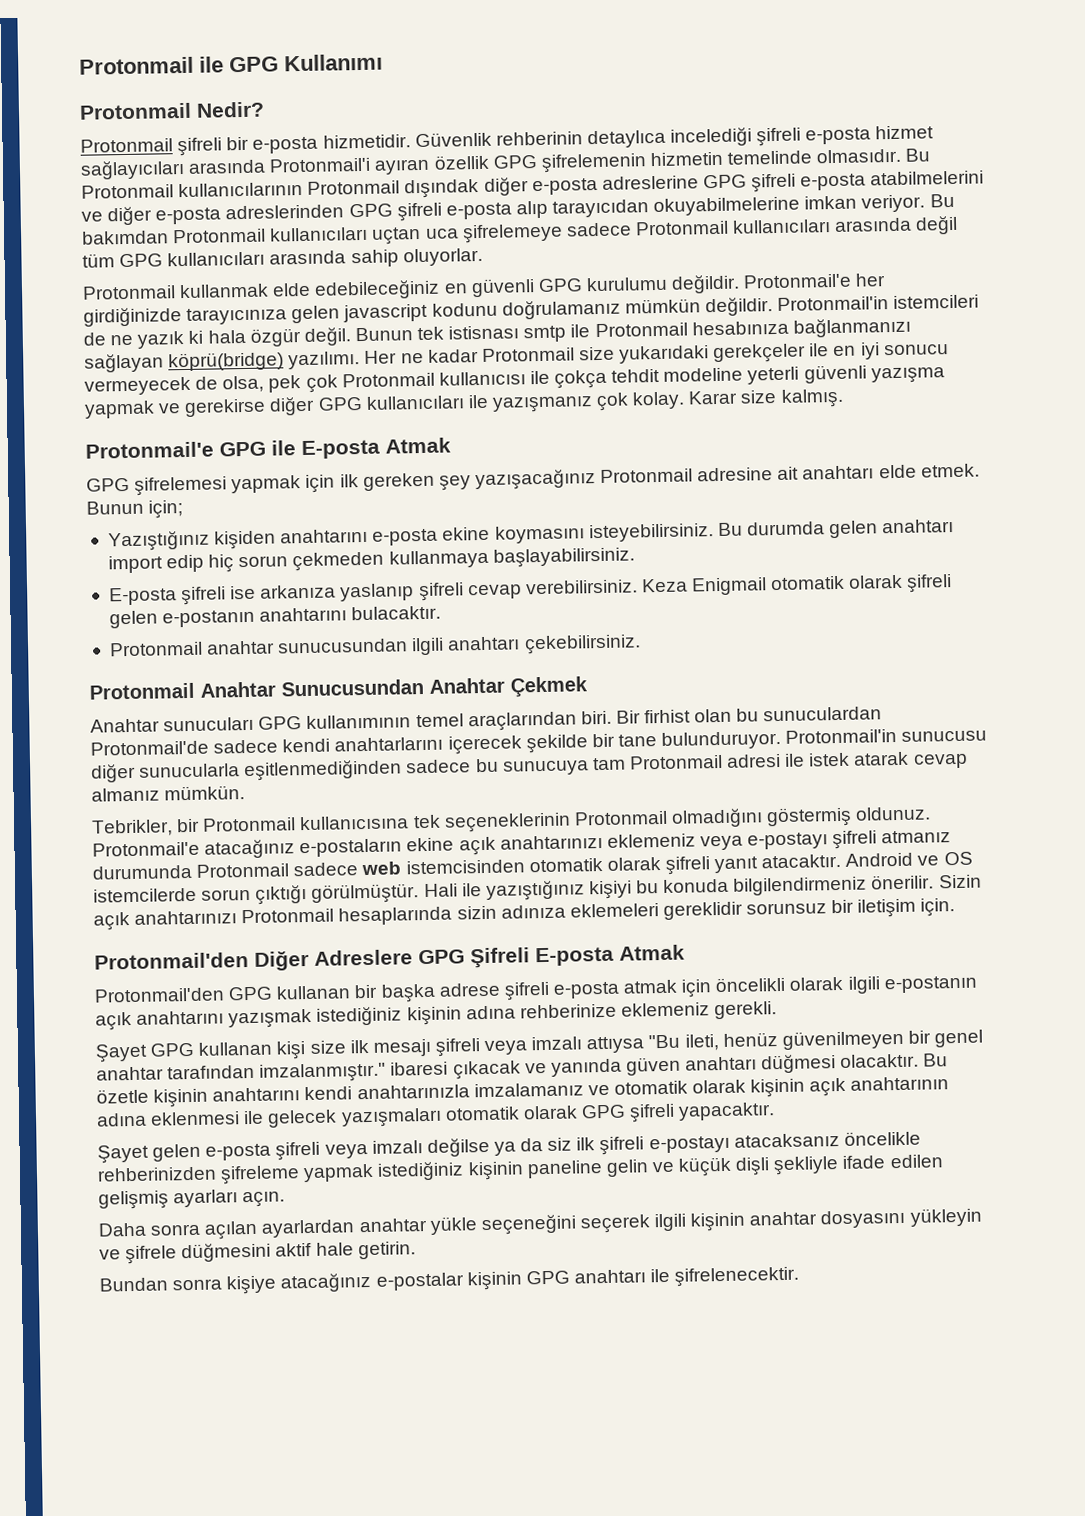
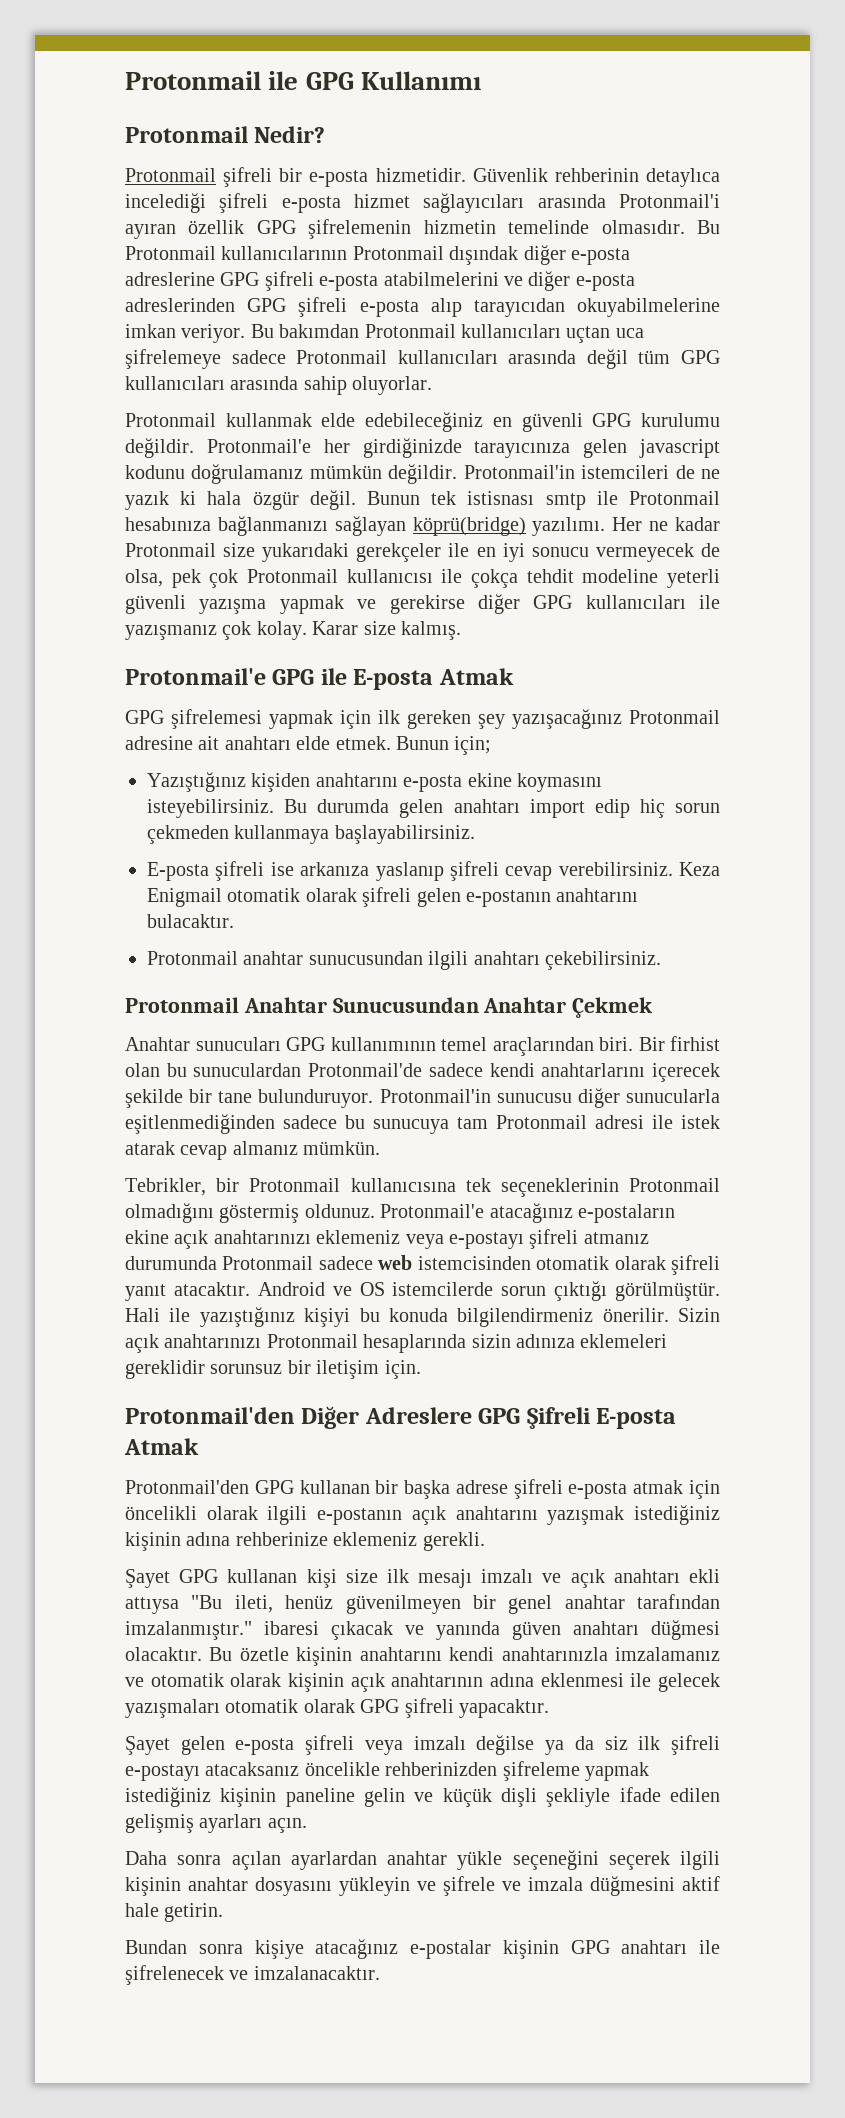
- Şayet GPG kullanan kişi size ilk mesajı şifreli veya imzalı attıysa "Bu ileti, henüz güvenilmeyen bir genel anahtar tarafından imzalanmıştır." ibaresi çıkacak ve yanında güven anahtarı düğmesi olacaktır.
+ Şayet GPG kullanan kişi size ilk mesajı imzalı ve açık anahtarı ekli attıysa "Bu ileti, henüz güvenilmeyen bir genel anahtar tarafından imzalanmıştır." ibaresi çıkacak ve yanında güven anahtarı düğmesi olacaktır.
- Daha sonra açılan ayarlardan anahtar yükle seçeneğini seçerek ilgili kişinin anahtar dosyasını yükleyin ve şifrele düğmesini aktif hale getirin.
+ Daha sonra açılan ayarlardan anahtar yükle seçeneğini seçerek ilgili kişinin anahtar dosyasını yükleyin ve şifrele ve imzala düğmesini aktif hale getirin.
- Bundan sonra kişiye atacağınız e-postalar kişinin GPG anahtarı ile şifrelenecektir.
+ Bundan sonra kişiye atacağınız e-postalar kişinin GPG anahtarı ile şifrelenecek ve imzalanacaktır.

